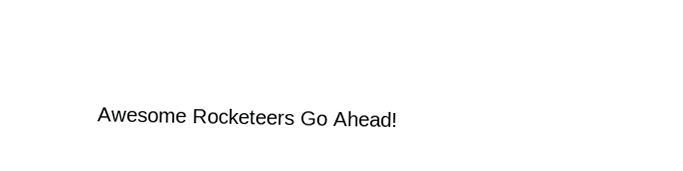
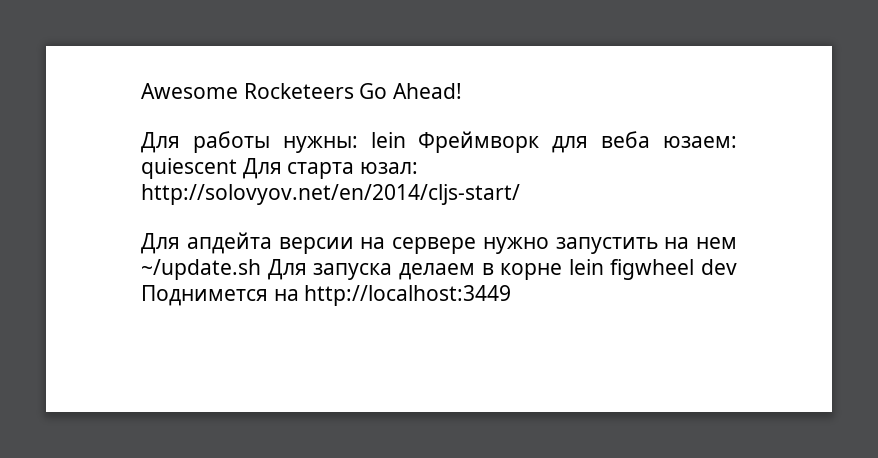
+ Для работы нужны: lein Фреймворк для веба юзаем: quiescent Для старта юзал: http://solovyov.net/en/2014/cljs-start/
+ Для апдейта версии на сервере нужно запустить на нем ~/update.sh Для запуска делаем в корне lein figwheel dev Поднимется на http://localhost:3449

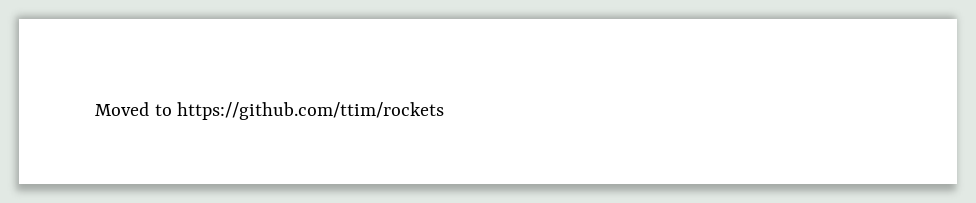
- Awesome Rocketeers Go Ahead!
- Для работы нужны: lein Фреймворк для веба юзаем: quiescent Для старта юзал: http://solovyov.net/en/2014/cljs-start/
- Для апдейта версии на сервере нужно запустить на нем ~/update.sh Для запуска делаем в корне lein figwheel dev Поднимется на http://localhost:3449
+ Moved to https://github.com/ttim/rockets

